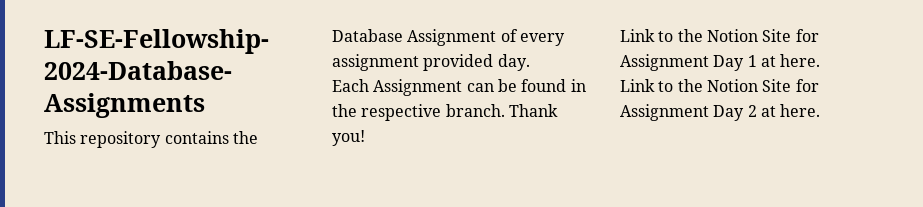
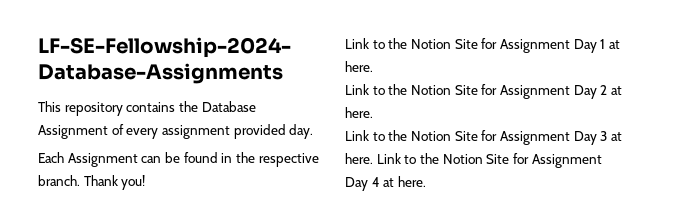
+ Link to the Notion Site for Assignment Day 3 at here. Link to the Notion Site for Assignment Day 4 at here.

